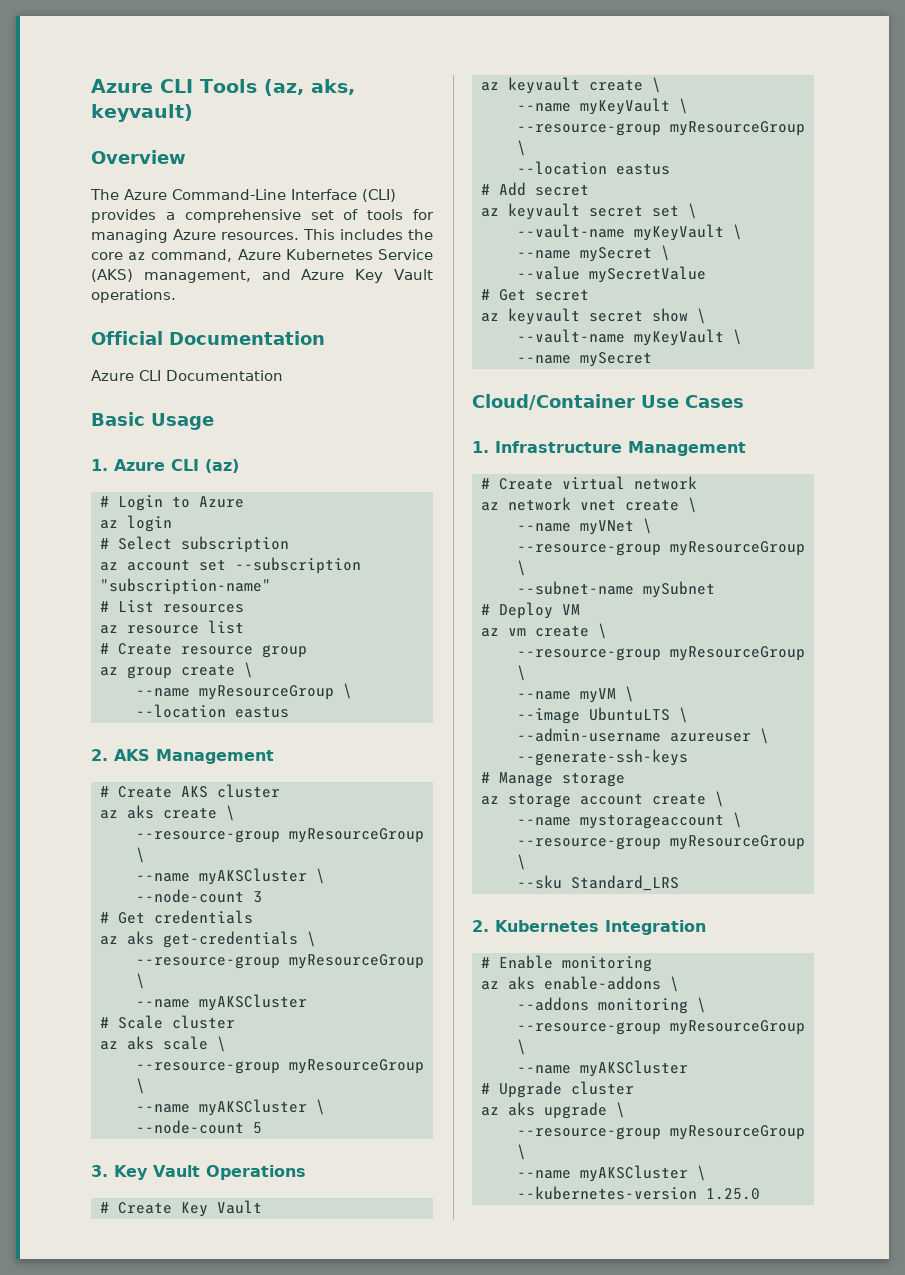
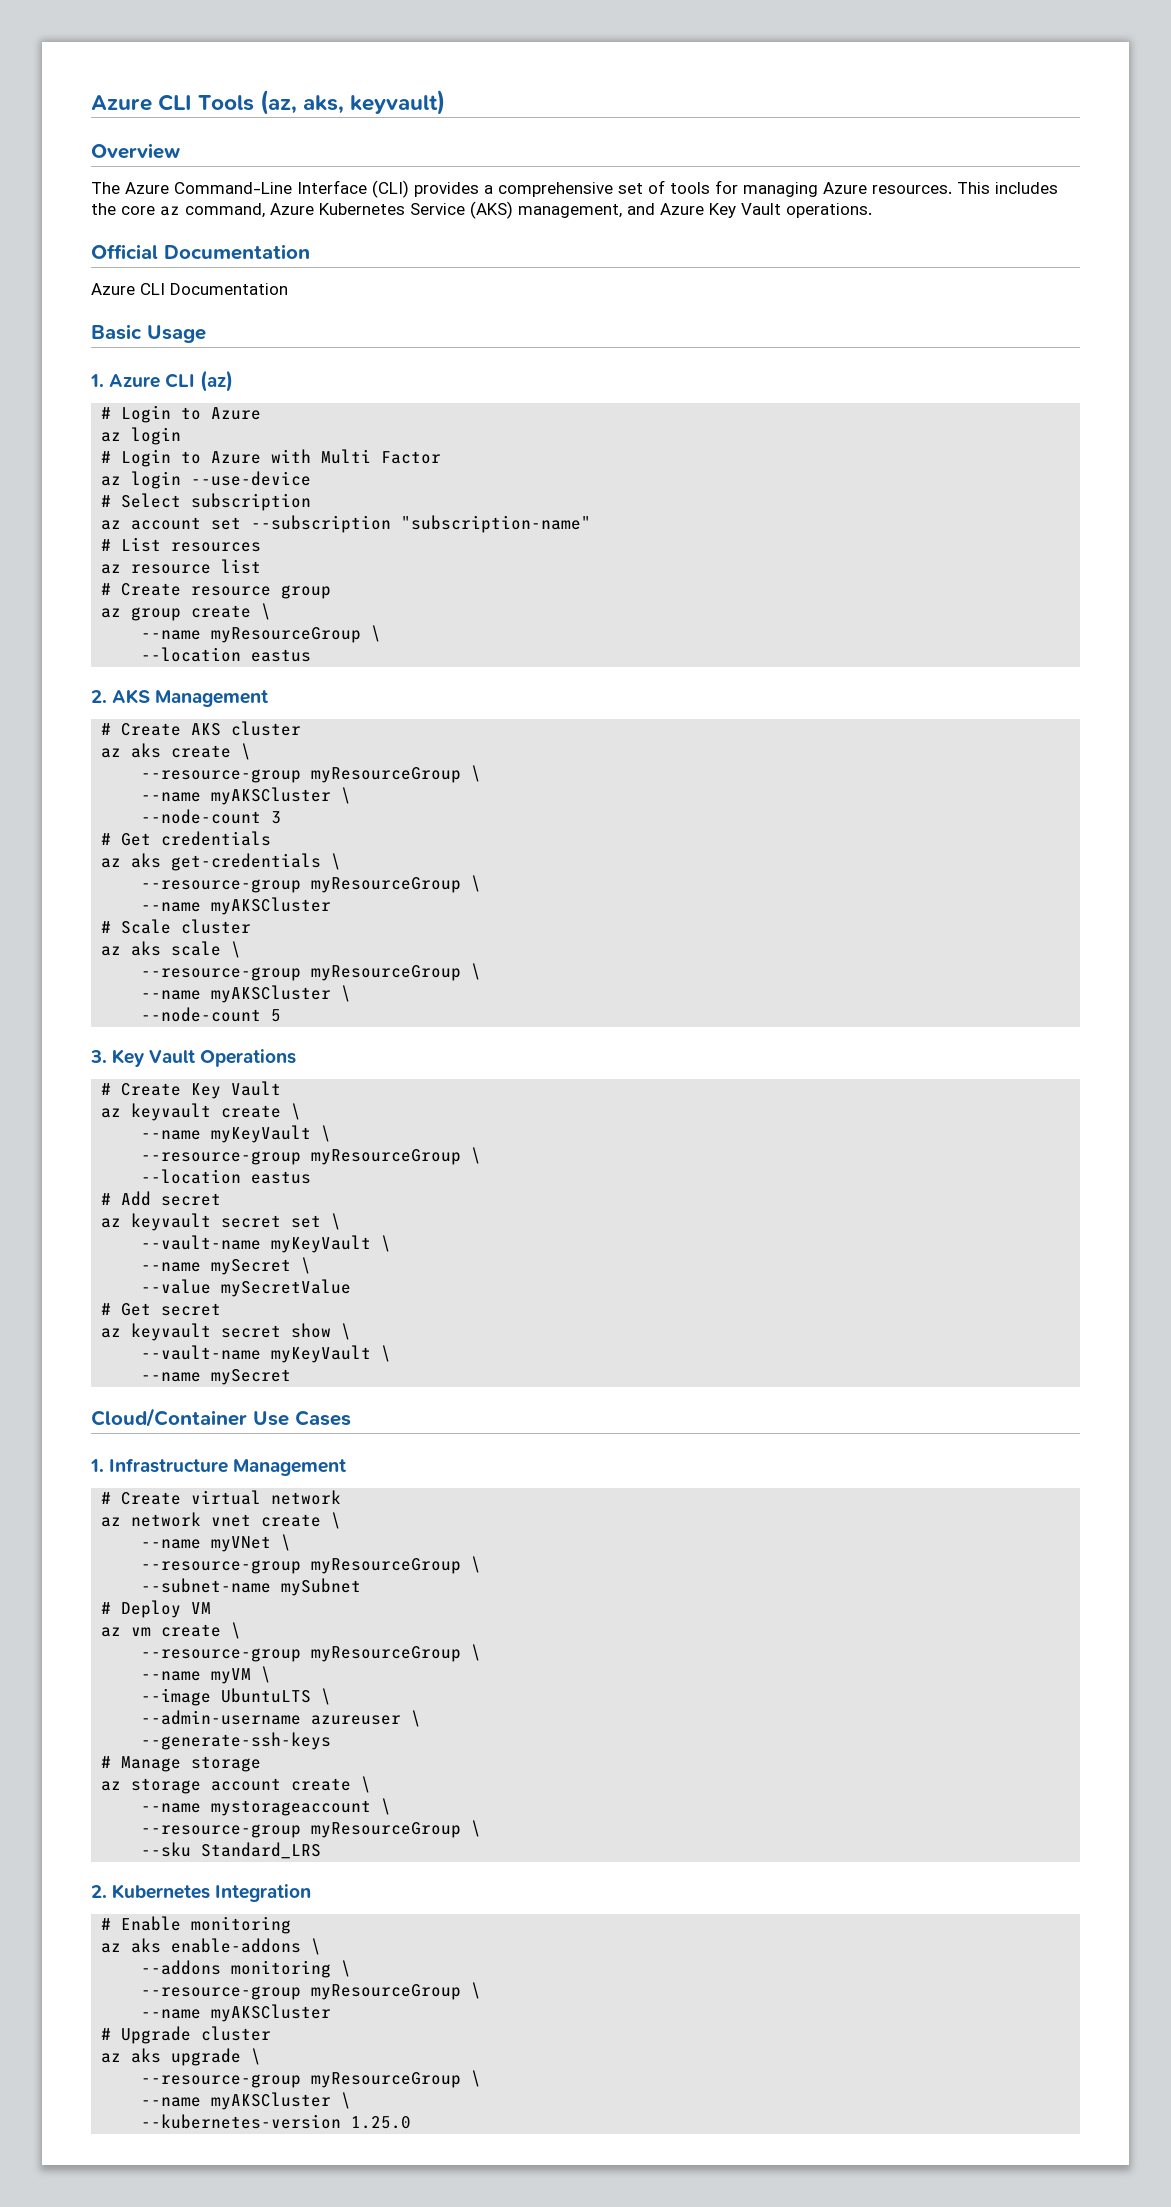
+ # Login to Azure with Multi Factor
+ az login --use-device

